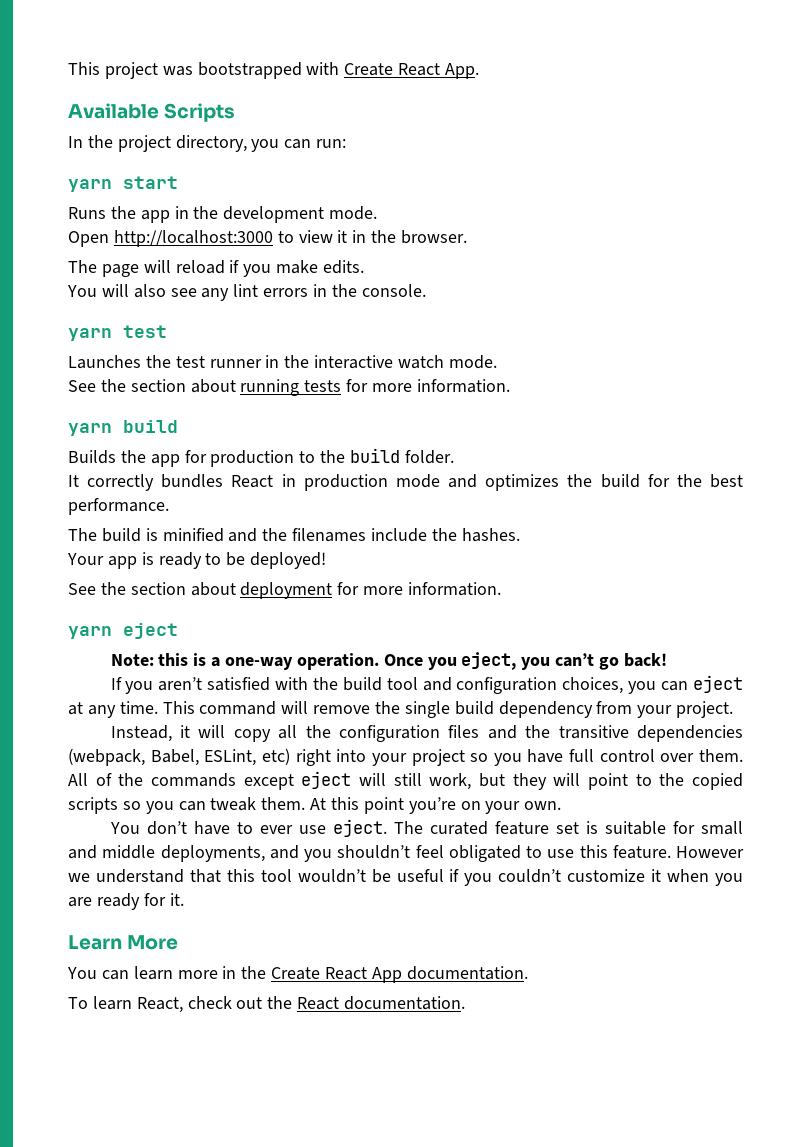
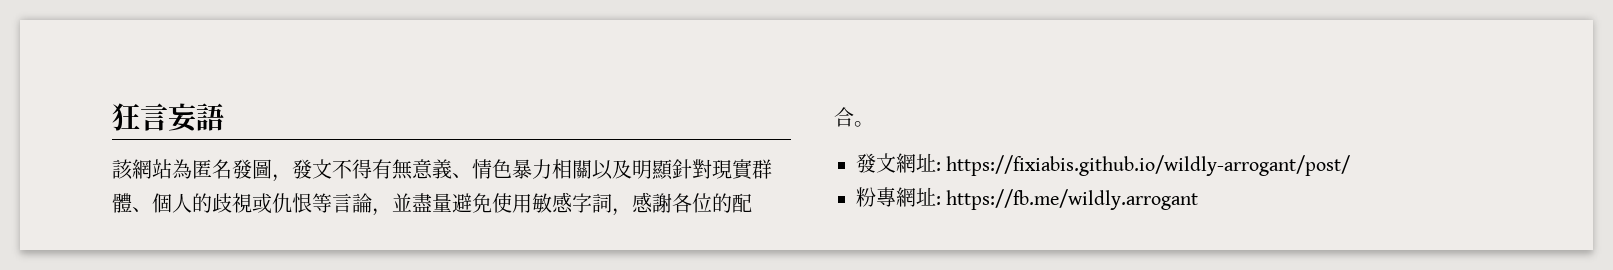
- This project was bootstrapped with Create React App.
- Available Scripts
- In the project directory, you can run:
- yarn start
- Runs the app in the development mode.
- Open http://localhost:3000 to view it in the browser.
- The page will reload if you make edits.
- You will also see any lint errors in the console.
- yarn test
- Launches the test runner in the interactive watch mode.
- See the section about running tests for more information.
- yarn build
- Builds the app for production to the build folder.
- It correctly bundles React in production mode and optimizes the build for the best performance.
- The build is minified and the filenames include the hashes.
- Your app is ready to be deployed!
- See the section about deployment for more information.
- yarn eject
- Note: this is a one-way operation. Once you eject, you can’t go back!
- If you aren’t satisfied with the build tool and configuration choices, you can eject at any time. This command will remove the single build dependency from your project.
- Instead, it will copy all the configuration files and the transitive dependencies (webpack, Babel, ESLint, etc) right into your project so you have full control over them. All of the commands except eject will still work, but they will point to the copied scripts so you can tweak them. At this point you’re on your own.
- You don’t have to ever use eject. The curated feature set is suitable for small and middle deployments, and you shouldn’t feel obligated to use this feature. However we understand that this tool wouldn’t be useful if you couldn’t customize it when you are ready for it.
- Learn More
- You can learn more in the Create React App documentation.
- To learn React, check out the React documentation.
+ 狂言妄語
+ 該網站為匿名發圖，發文不得有無意義、情色暴力相關以及明顯針對現實群體、個人的歧視或仇恨等言論，並盡量避免使用敏感字詞，感謝各位的配合。
+ 發文網址: https://fixiabis.github.io/wildly-arrogant/post/
+ 粉專網址: https://fb.me/wildly.arrogant

